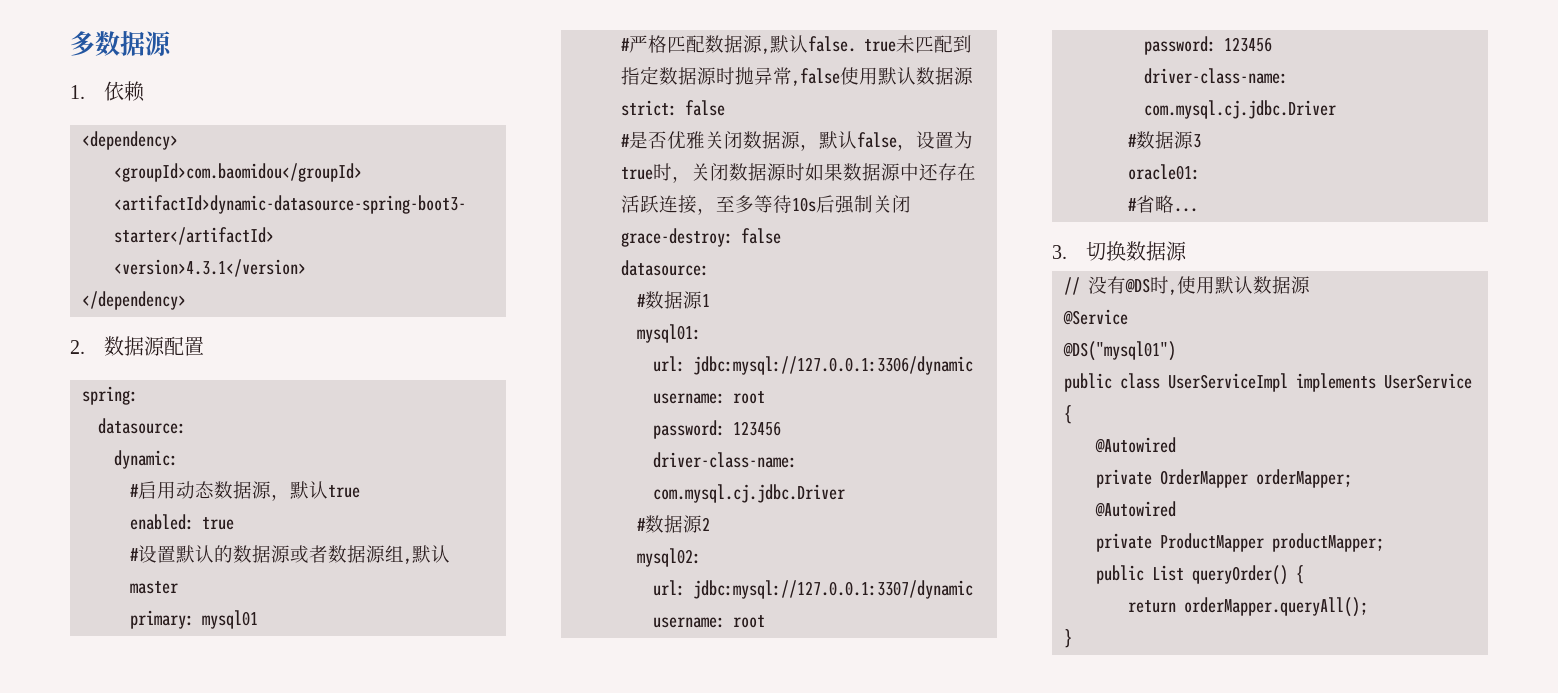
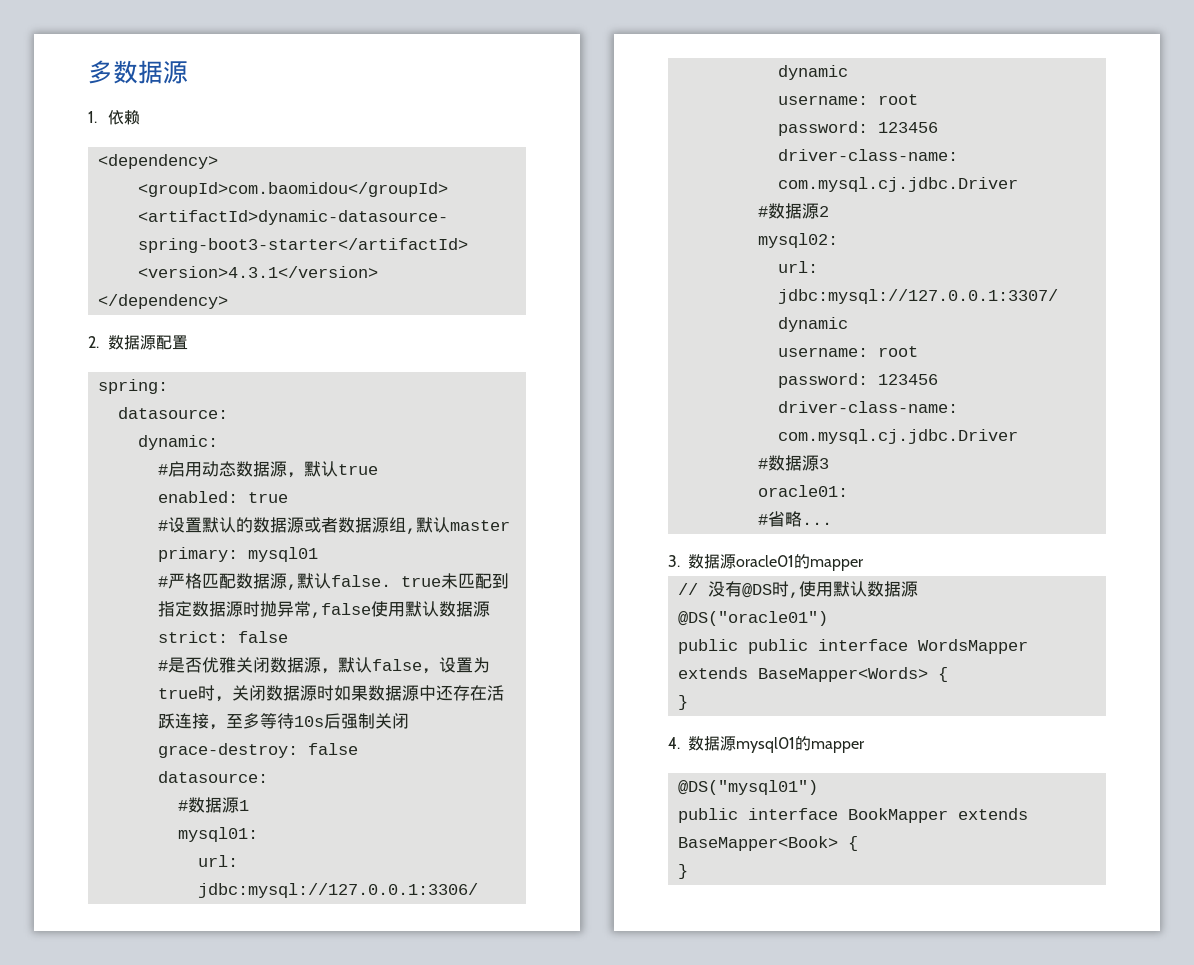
- 3.切换数据源
+ 3.数据源oracle01的mapper
- @Service
+ @DS("oracle01")
+ public public interface WordsMapper extends BaseMapper<Words> {
+ }
+ 4.数据源mysql01的mapper
  @DS("mysql01")
- public class UserServiceImpl implements UserService {
- @Autowired
- private OrderMapper orderMapper;
- @Autowired
- private ProductMapper productMapper;
- public List queryOrder() {
- return orderMapper.queryAll();
+ public interface BookMapper extends BaseMapper<Book> {

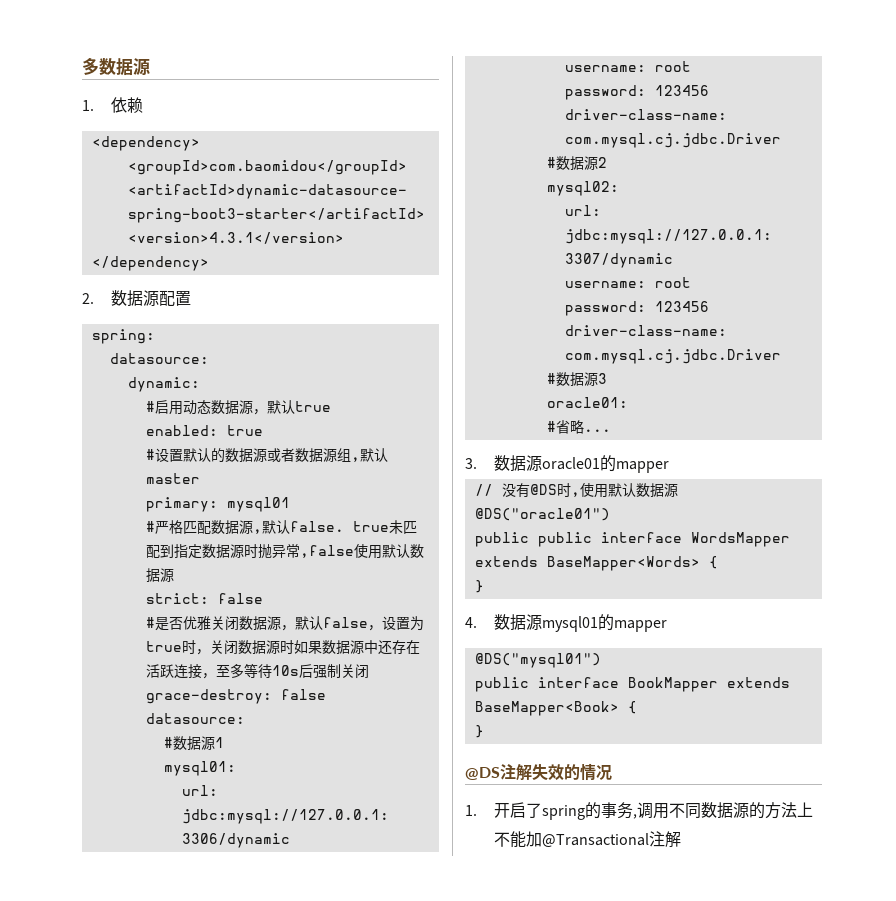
+ @DS注解失效的情况
+ 1.开启了spring的事务,调用不同数据源的方法上不能加@Transactional注解

